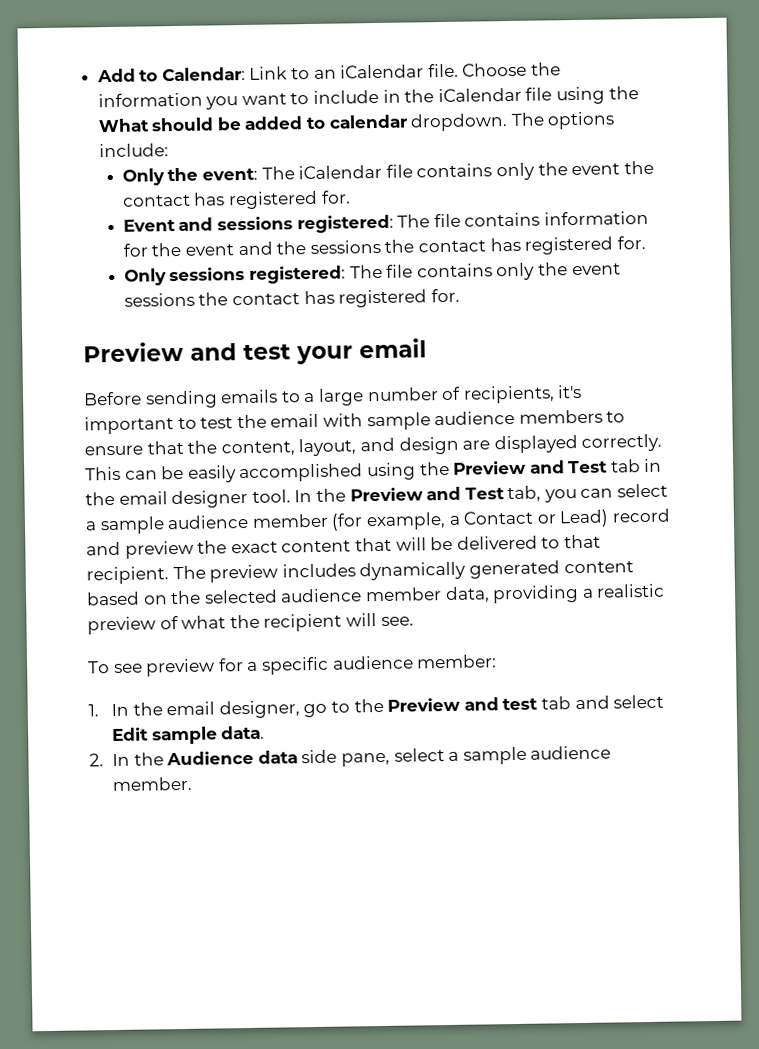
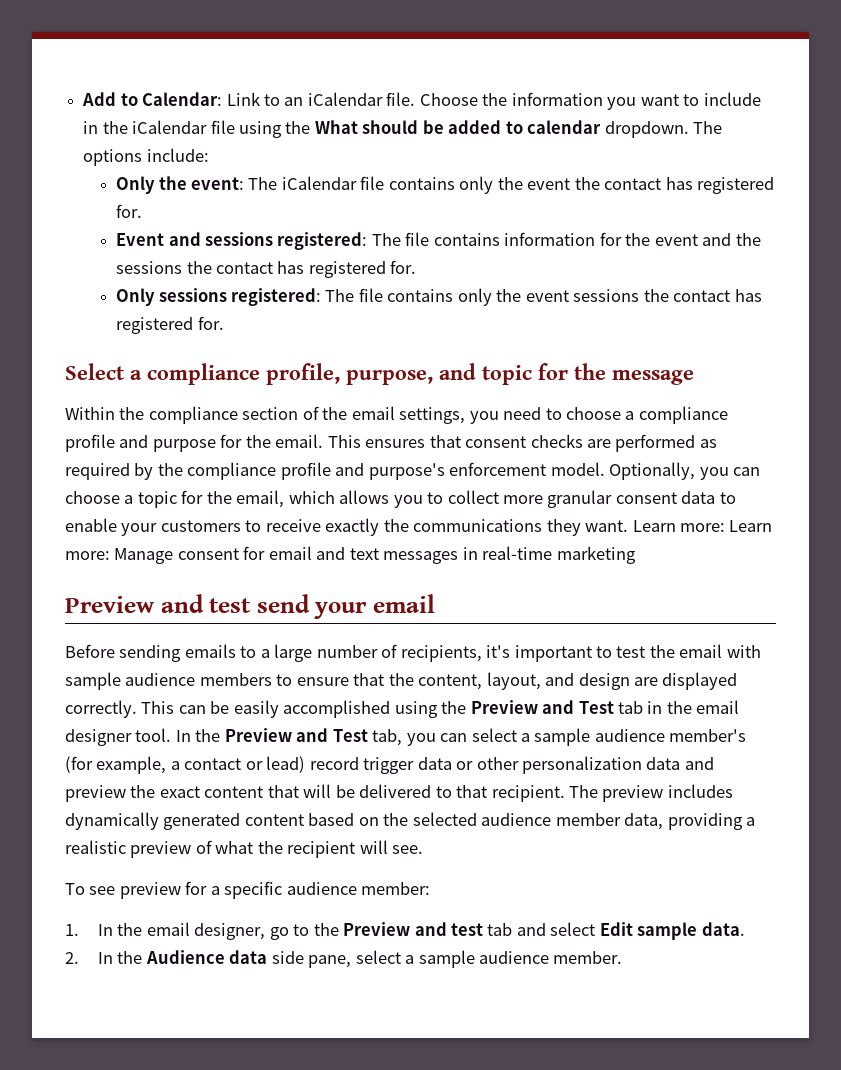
- Preview and test your email
+ Select a compliance profile, purpose, and topic for the message
+ Within the compliance section of the email settings, you need to choose a compliance profile and purpose for the email. This ensures that consent checks are performed as required by the compliance profile and purpose's enforcement model. Optionally, you can choose a topic for the email, which allows you to collect more granular consent data to enable your customers to receive exactly the communications they want. Learn more: Learn more: Manage consent for email and text messages in real-time marketing
+ Preview and test send your email
- In the Preview and Test tab, you can select a sample audience member (for example, a Contact or Lead) record and preview the exact content that will be delivered to that recipient.
+ In the Preview and Test tab, you can select a sample audience member's (for example, a contact or lead) record trigger data or other personalization data and preview the exact content that will be delivered to that recipient.

